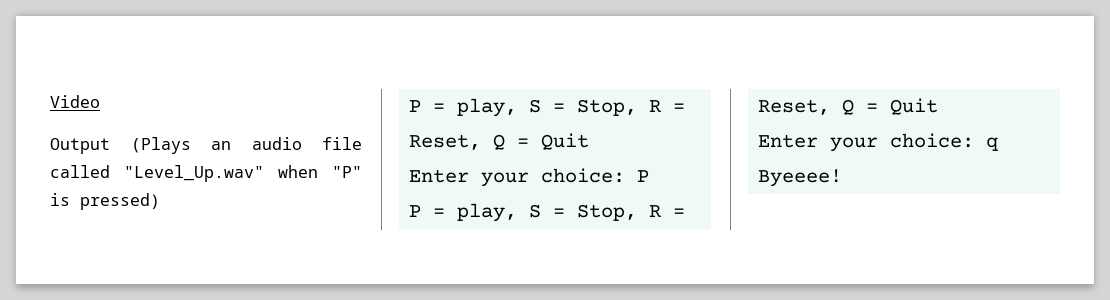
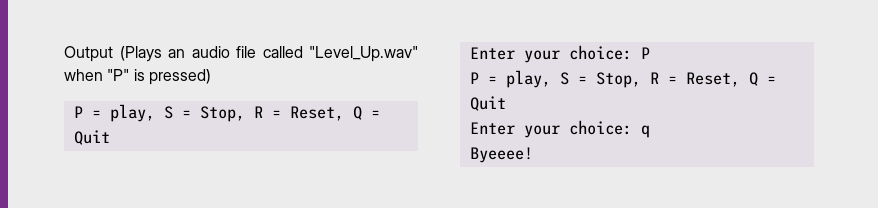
- Video

